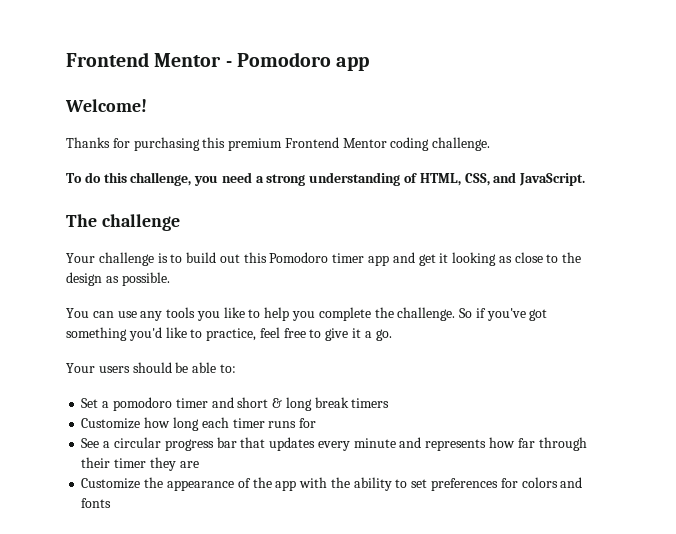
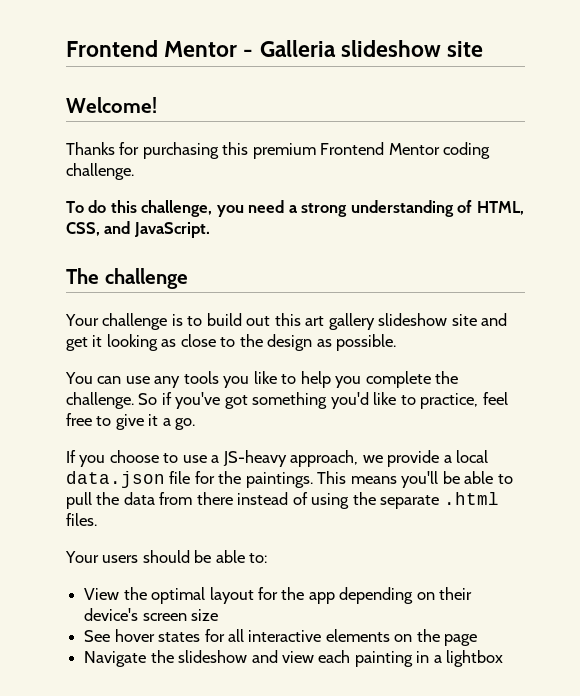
- Frontend Mentor - Pomodoro app
+ Frontend Mentor - Galleria slideshow site
- Your challenge is to build out this Pomodoro timer app and get it looking as close to the design as possible.
+ Your challenge is to build out this art gallery slideshow site and get it looking as close to the design as possible.
+ If you choose to use a JS-heavy approach, we provide a local data.json file for the paintings. This means you'll be able to pull the data from there instead of using the separate .html files.
- Set a pomodoro timer and short & long break timers
- Customize how long each timer runs for
- See a circular progress bar that updates every minute and represents how far through their timer they are
- Customize the appearance of the app with the ability to set preferences for colors and fonts
+ View the optimal layout for the app depending on their device's screen size
+ See hover states for all interactive elements on the page
+ Navigate the slideshow and view each painting in a lightbox

